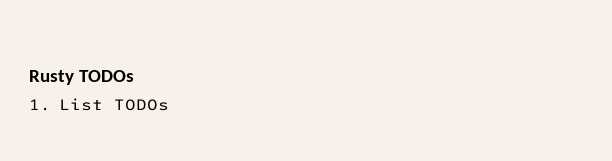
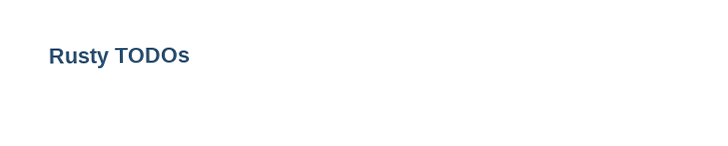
- 1. List TODOs

